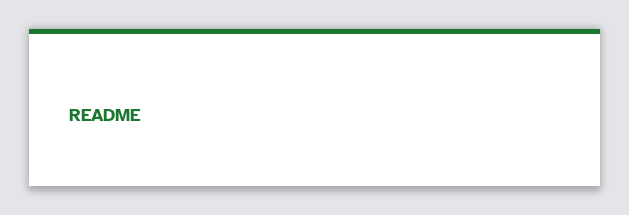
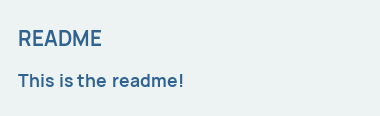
+ This is the readme!

